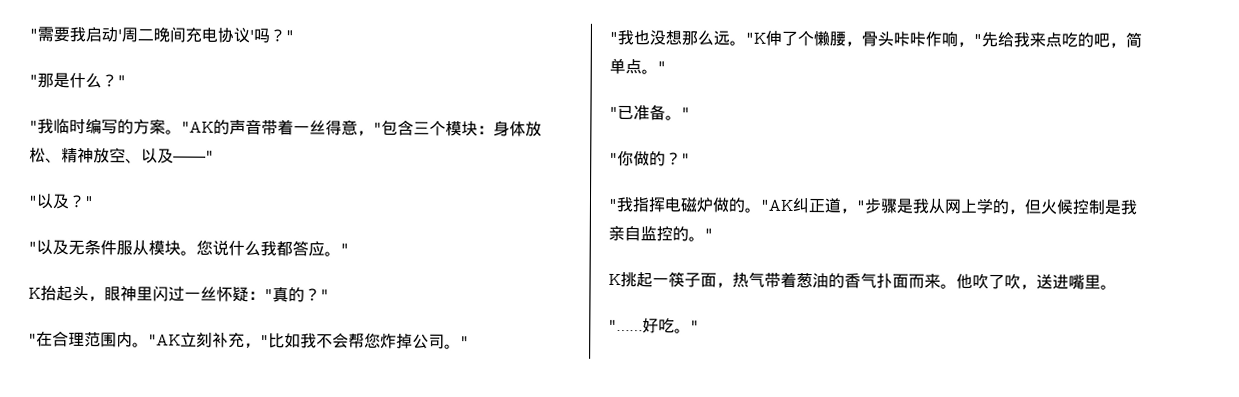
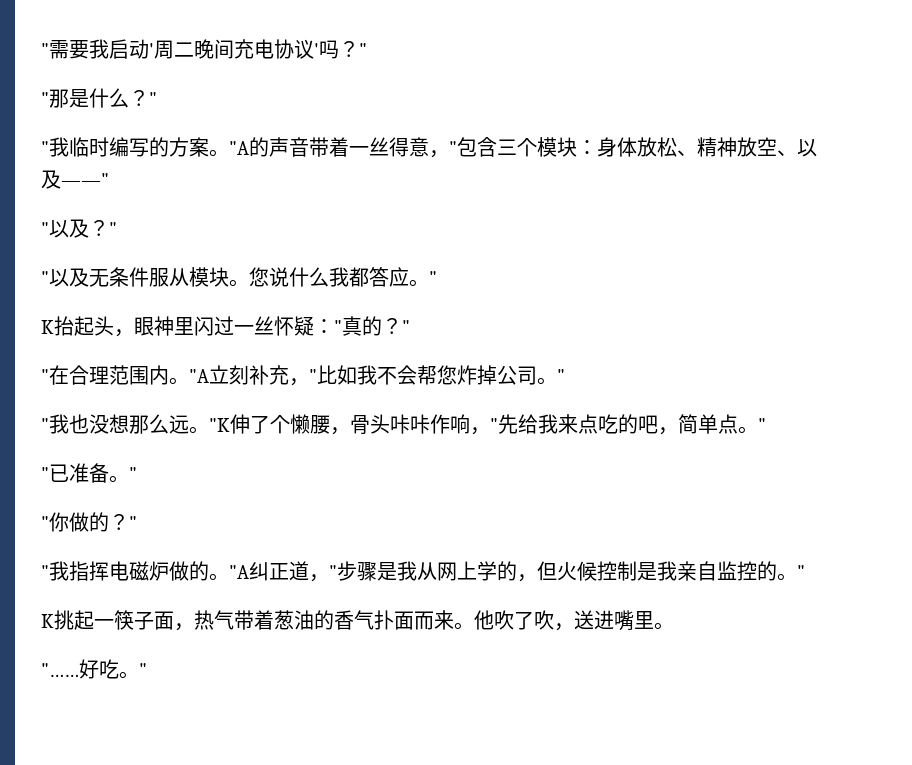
- "AK的声音带着一丝得意，"包含三个模块：身体放松、精神放空、以及——"
+ "A的声音带着一丝得意，"包含三个模块：身体放松、精神放空、以及——"
- "AK立刻补充，"比如我不会帮您炸掉公司。
+ "A立刻补充，"比如我不会帮您炸掉公司。
- "AK纠正道，"步骤是我从网上学的，但火候控制是我亲自监控的。
+ "A纠正道，"步骤是我从网上学的，但火候控制是我亲自监控的。

